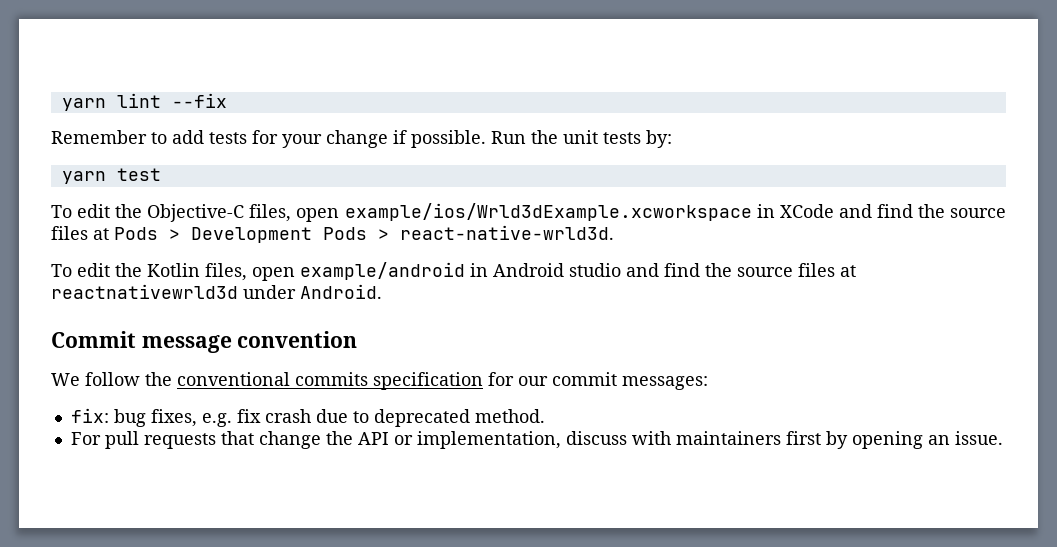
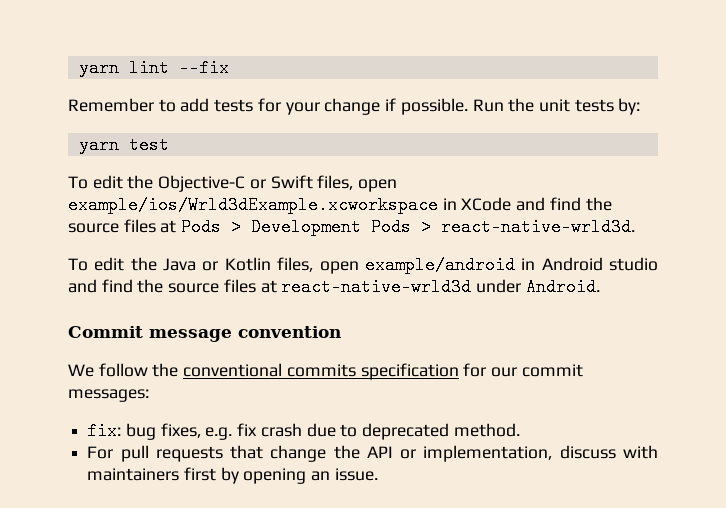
- To edit the Objective-C files, open example/ios/Wrld3dExample.xcworkspace in XCode and find the source files at Pods > Development Pods > react-native-wrld3d.
+ To edit the Objective-C or Swift files, open example/ios/Wrld3dExample.xcworkspace in XCode and find the source files at Pods > Development Pods > react-native-wrld3d.
- To edit the Kotlin files, open example/android in Android studio and find the source files at reactnativewrld3d under Android.
+ To edit the Java or Kotlin files, open example/android in Android studio and find the source files at react-native-wrld3d under Android.

